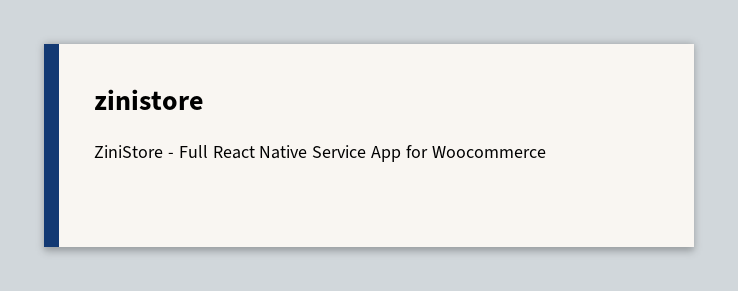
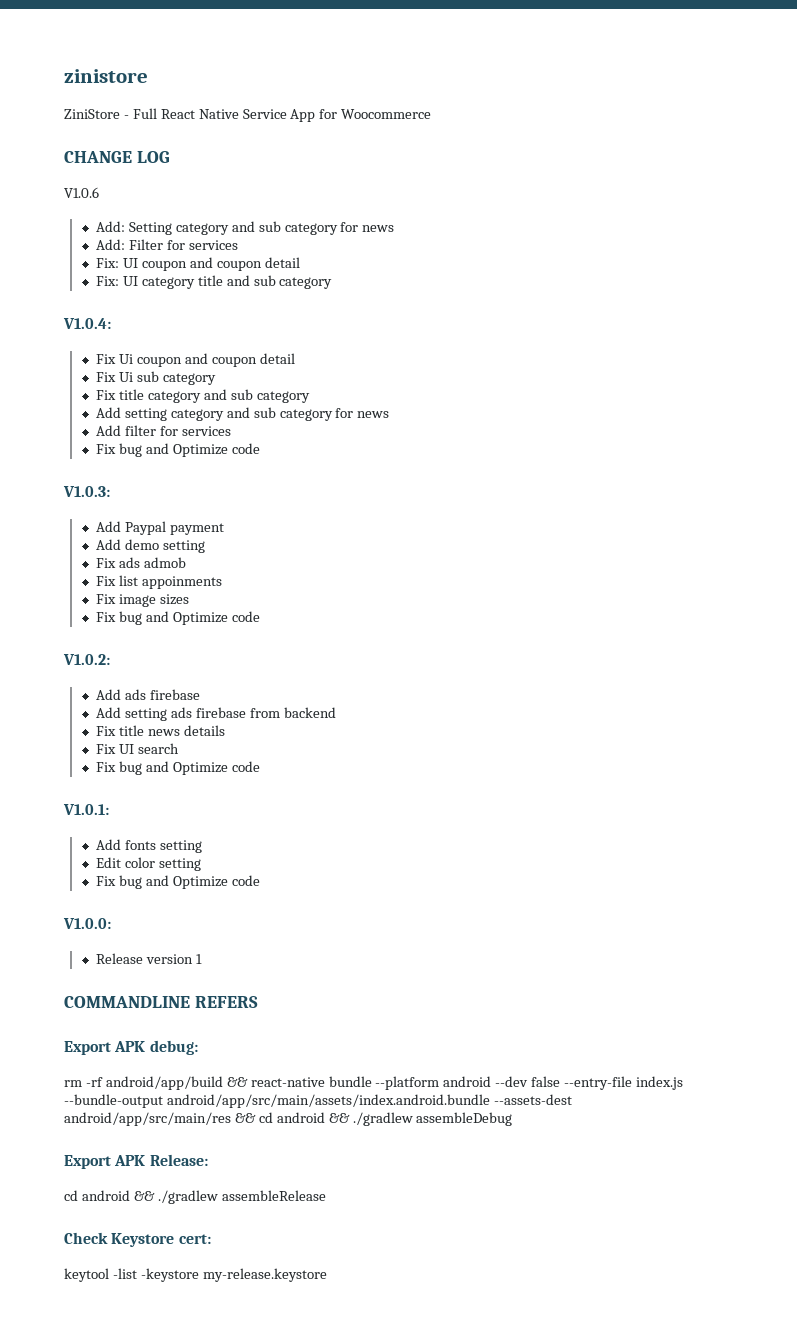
+ CHANGE LOG
+ V1.0.6
+ Add: Setting category and sub category for news
+ Add: Filter for services
+ Fix: UI coupon and coupon detail
+ Fix: UI category title and sub category
+ V1.0.4:
+ Fix Ui coupon and coupon detail
+ Fix Ui sub category
+ Fix title category and sub category
+ Add setting category and sub category for news
+ Add filter for services
+ Fix bug and Optimize code
+ V1.0.3:
+ Add Paypal payment
+ Add demo setting
+ Fix ads admob
+ Fix list appoinments
+ Fix image sizes
+ Fix bug and Optimize code
+ V1.0.2:
+ Add ads firebase
+ Add setting ads firebase from backend
+ Fix title news details
+ Fix UI search
+ Fix bug and Optimize code
+ V1.0.1:
+ Add fonts setting
+ Edit color setting
+ Fix bug and Optimize code
+ V1.0.0:
+ Release version 1
+ COMMANDLINE REFERS
+ Export APK debug:
+ rm -rf android/app/build && react-native bundle --platform android --dev false --entry-file index.js --bundle-output android/app/src/main/assets/index.android.bundle --assets-dest android/app/src/main/res && cd android && ./gradlew assembleDebug
+ Export APK Release:
+ cd android && ./gradlew assembleRelease
+ Check Keystore cert:
+ keytool -list -keystore my-release.keystore

